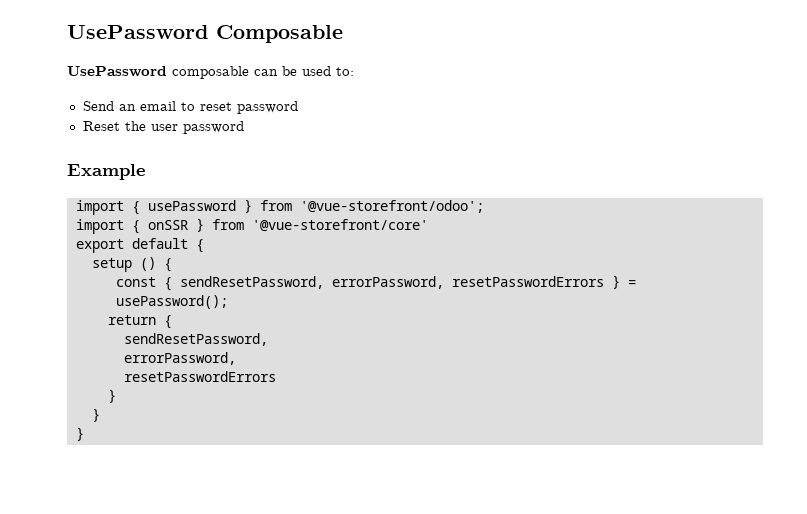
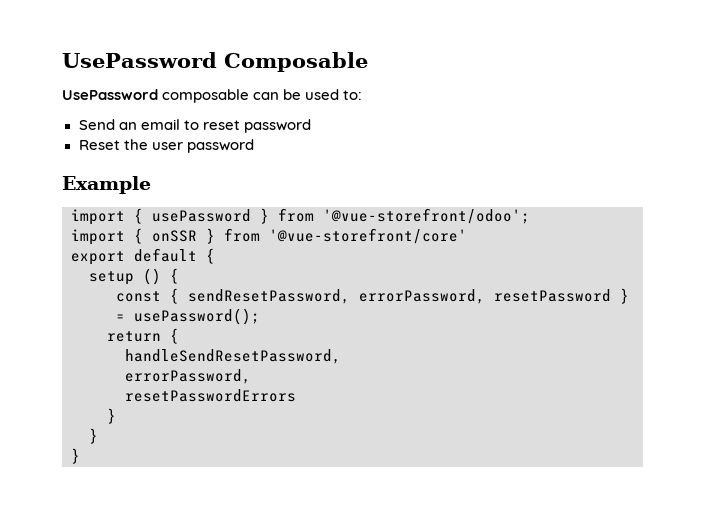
- const { sendResetPassword, errorPassword, resetPasswordErrors } = usePassword();
+ const { sendResetPassword, errorPassword, resetPassword } = usePassword();
  return {
- sendResetPassword,
+ handleSendResetPassword,

